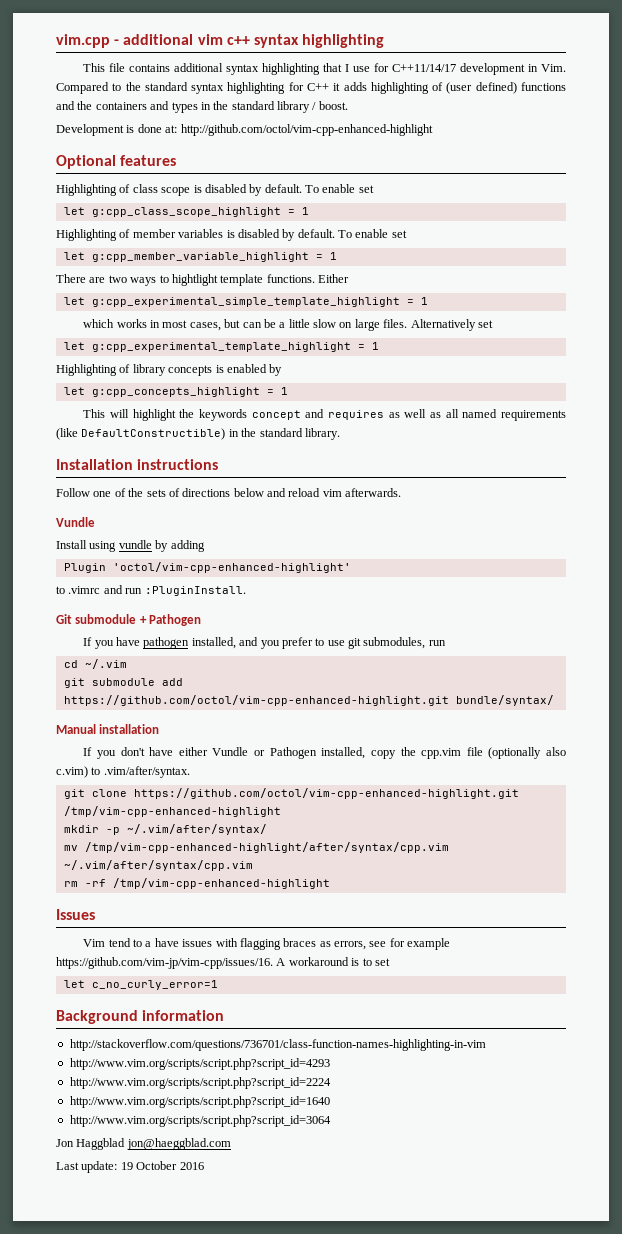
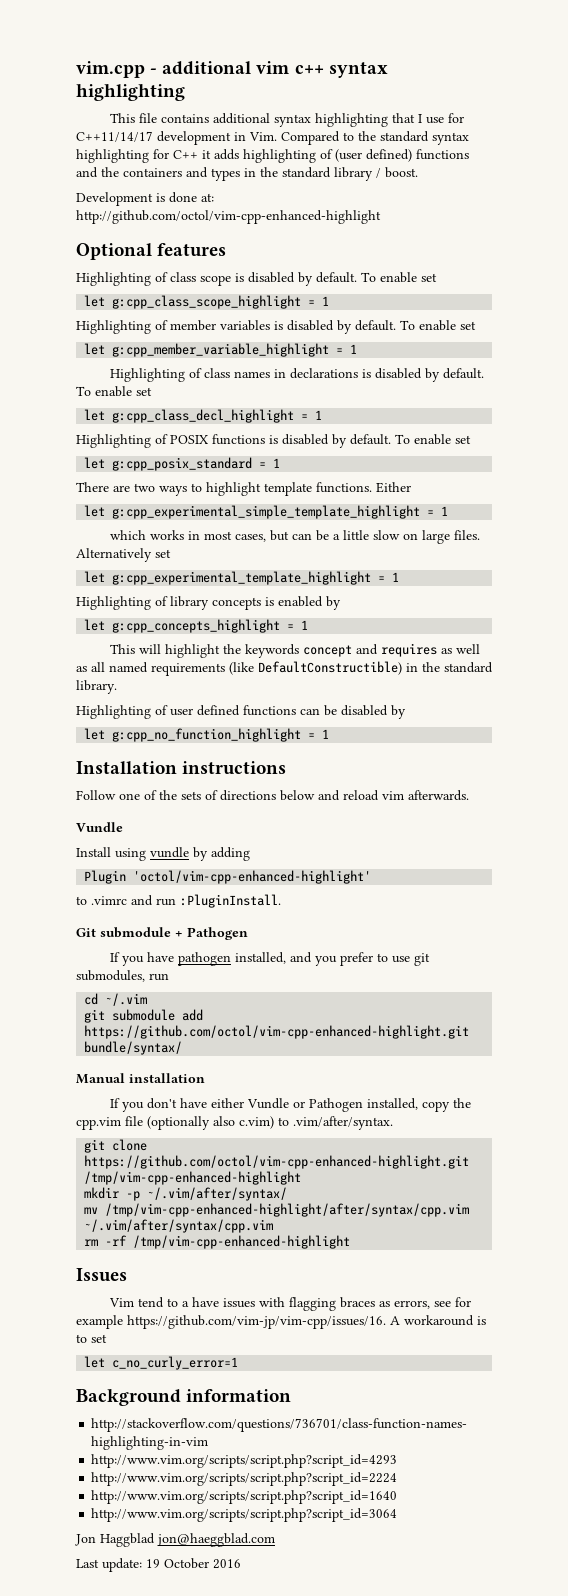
+ Highlighting of class names in declarations is disabled by default. To enable set
+ let g:cpp_class_decl_highlight = 1
+ Highlighting of POSIX functions is disabled by default. To enable set
+ let g:cpp_posix_standard = 1
- There are two ways to hightlight template functions.
+ There are two ways to highlight template functions.
+ Highlighting of user defined functions can be disabled by
+ let g:cpp_no_function_highlight = 1

